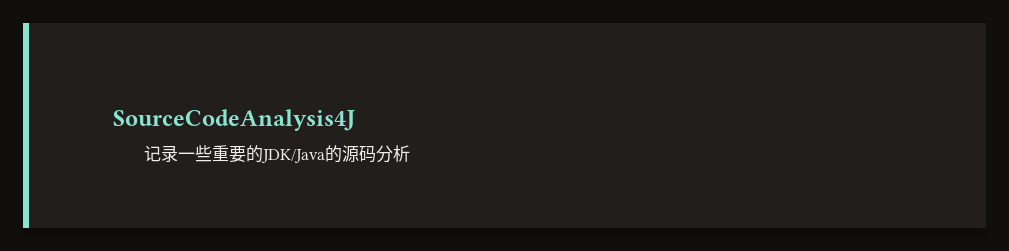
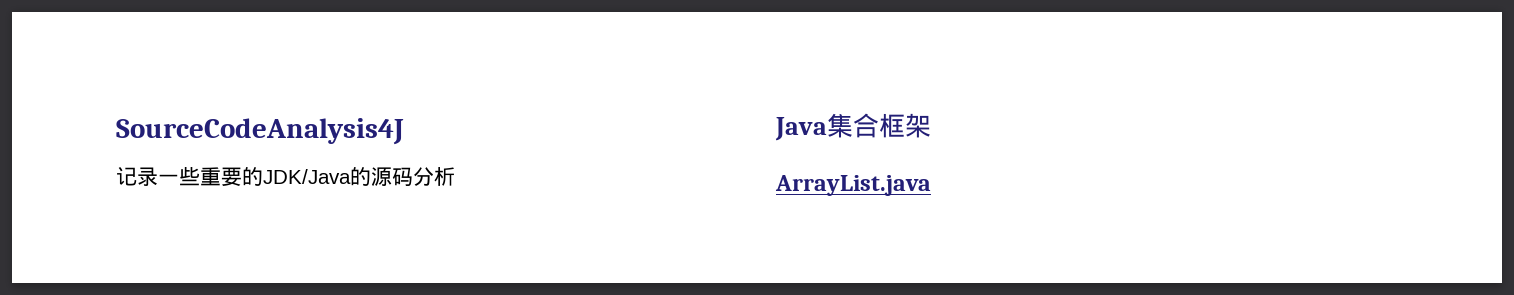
+ Java集合框架
+ ArrayList.java

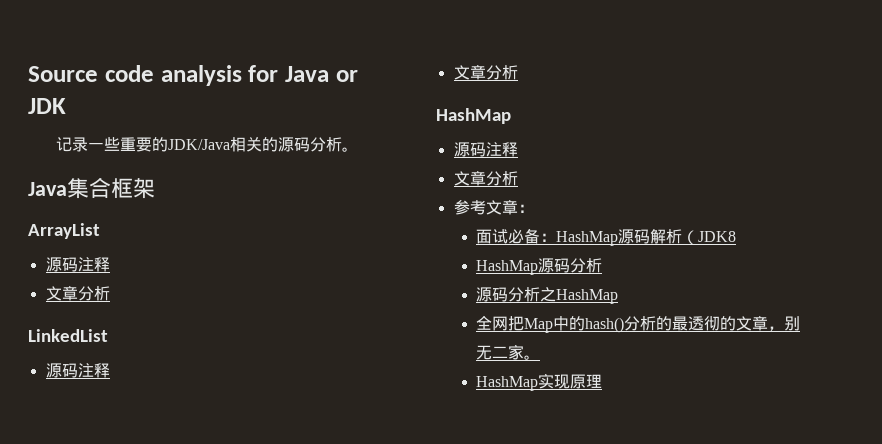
- SourceCodeAnalysis4J
+ Source code analysis for Java or JDK
- 记录一些重要的JDK/Java的源码分析
+ 记录一些重要的JDK/Java相关的源码分析。
- ArrayList.java
+ ArrayList
+ 源码注释
+ 文章分析
+ LinkedList
+ 源码注释
+ 文章分析
+ HashMap
+ 源码注释
+ 文章分析
+ 参考文章：
+ 面试必备：HashMap源码解析（JDK8
+ HashMap源码分析
+ 源码分析之HashMap
+ 全网把Map中的hash()分析的最透彻的文章，别无二家。
+ HashMap实现原理

